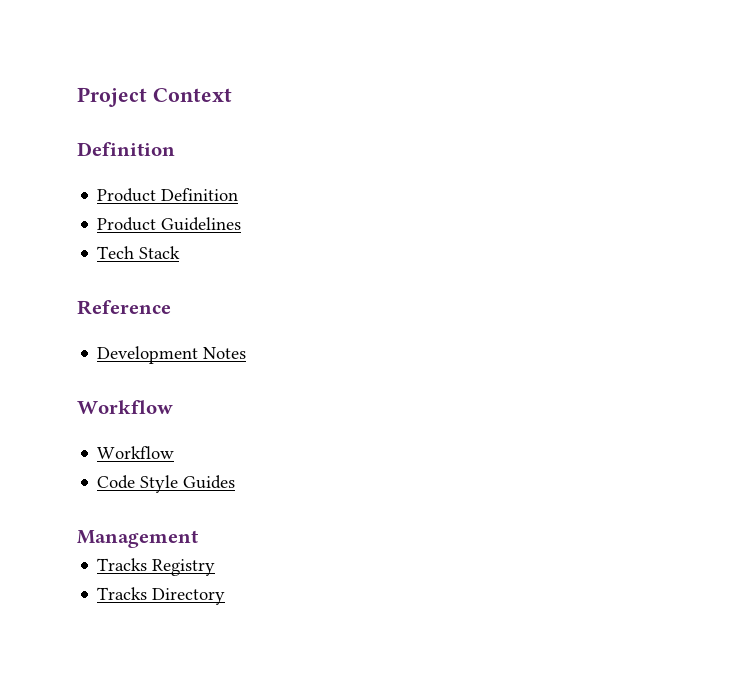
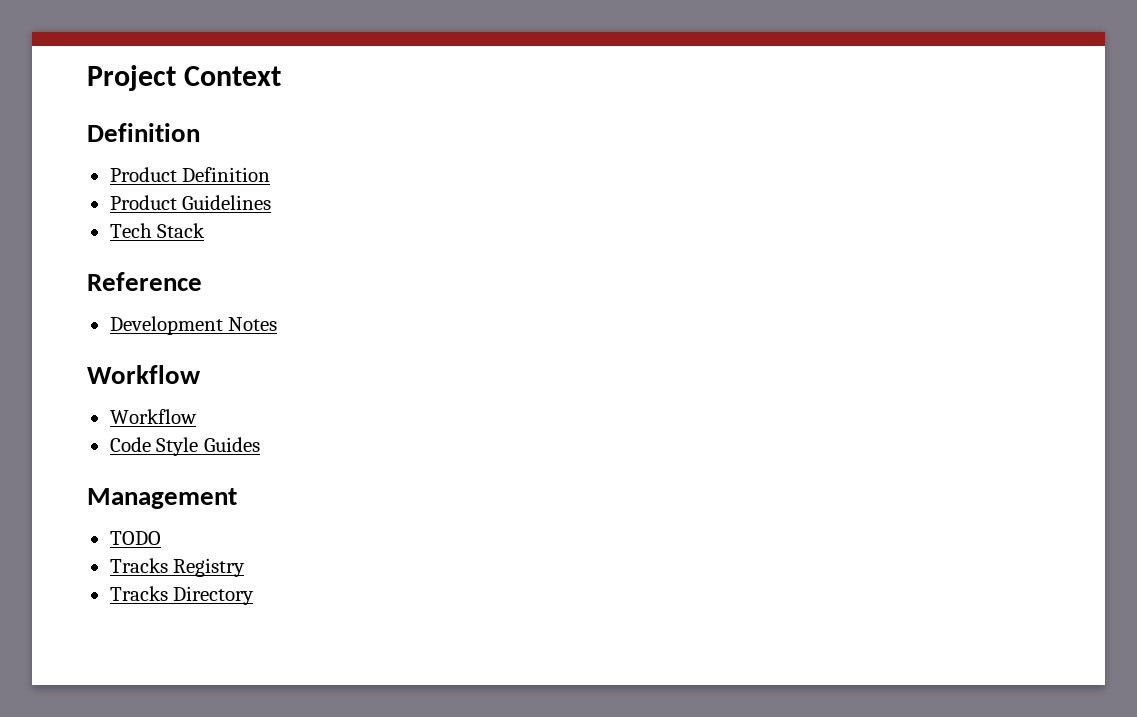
+ TODO

